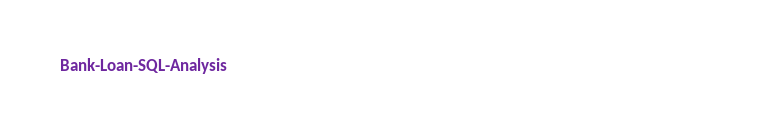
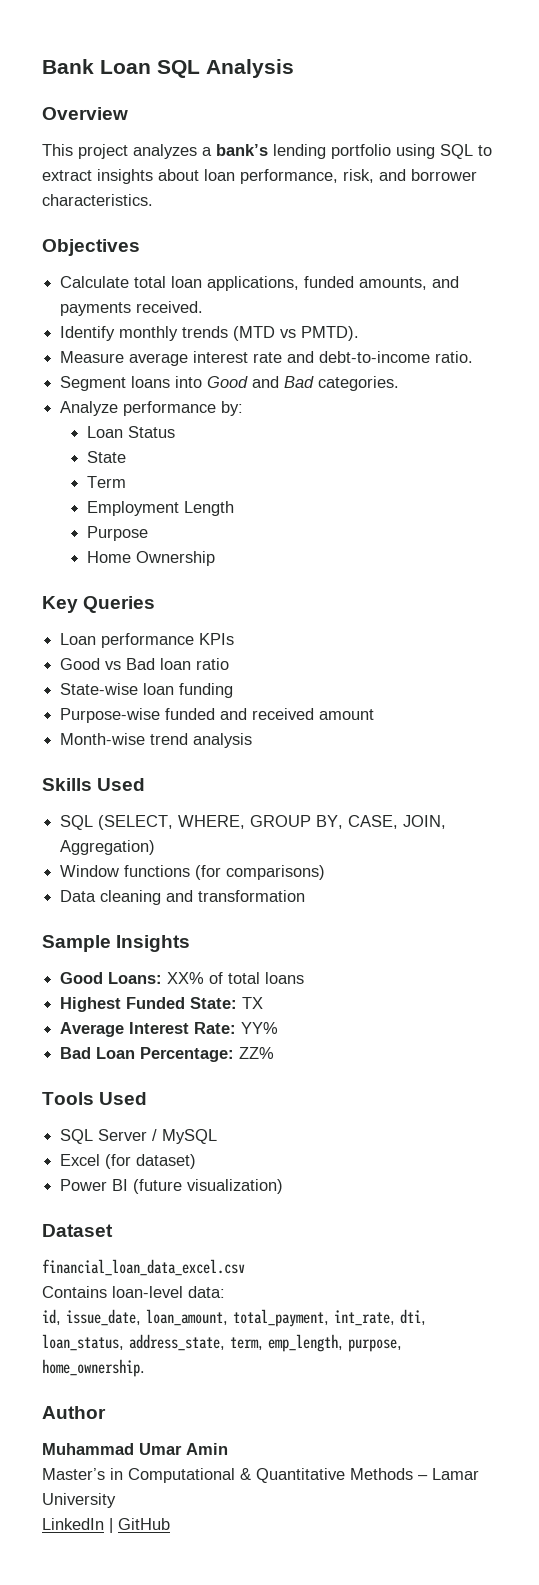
- Bank-Loan-SQL-Analysis
+ Bank Loan SQL Analysis
+ Overview
+ This project analyzes a bank’s lending portfolio using SQL to extract insights about loan performance, risk, and borrower characteristics.
+ Objectives
+ Calculate total loan applications, funded amounts, and payments received.
+ Identify monthly trends (MTD vs PMTD).
+ Measure average interest rate and debt-to-income ratio.
+ Segment loans into Good and Bad categories.
+ Analyze performance by:
+ Loan Status
+ State
+ Term
+ Employment Length
+ Purpose
+ Home Ownership
+ Key Queries
+ Loan performance KPIs
+ Good vs Bad loan ratio
+ State-wise loan funding
+ Purpose-wise funded and received amount
+ Month-wise trend analysis
+ Skills Used
+ SQL (SELECT, WHERE, GROUP BY, CASE, JOIN, Aggregation)
+ Window functions (for comparisons)
+ Data cleaning and transformation
+ Sample Insights
+ Good Loans: XX% of total loans
+ Highest Funded State: TX
+ Average Interest Rate: YY%
+ Bad Loan Percentage: ZZ%
+ Tools Used
+ SQL Server / MySQL
+ Excel (for dataset)
+ Power BI (future visualization)
+ Dataset
+ financial_loan_data_excel.csv
+ Contains loan-level data:
+ id, issue_date, loan_amount, total_payment, int_rate, dti, loan_status, address_state, term, emp_length, purpose, home_ownership.
+ Author
+ Muhammad Umar Amin
+ Master’s in Computational & Quantitative Methods – Lamar University
+ LinkedIn | GitHub

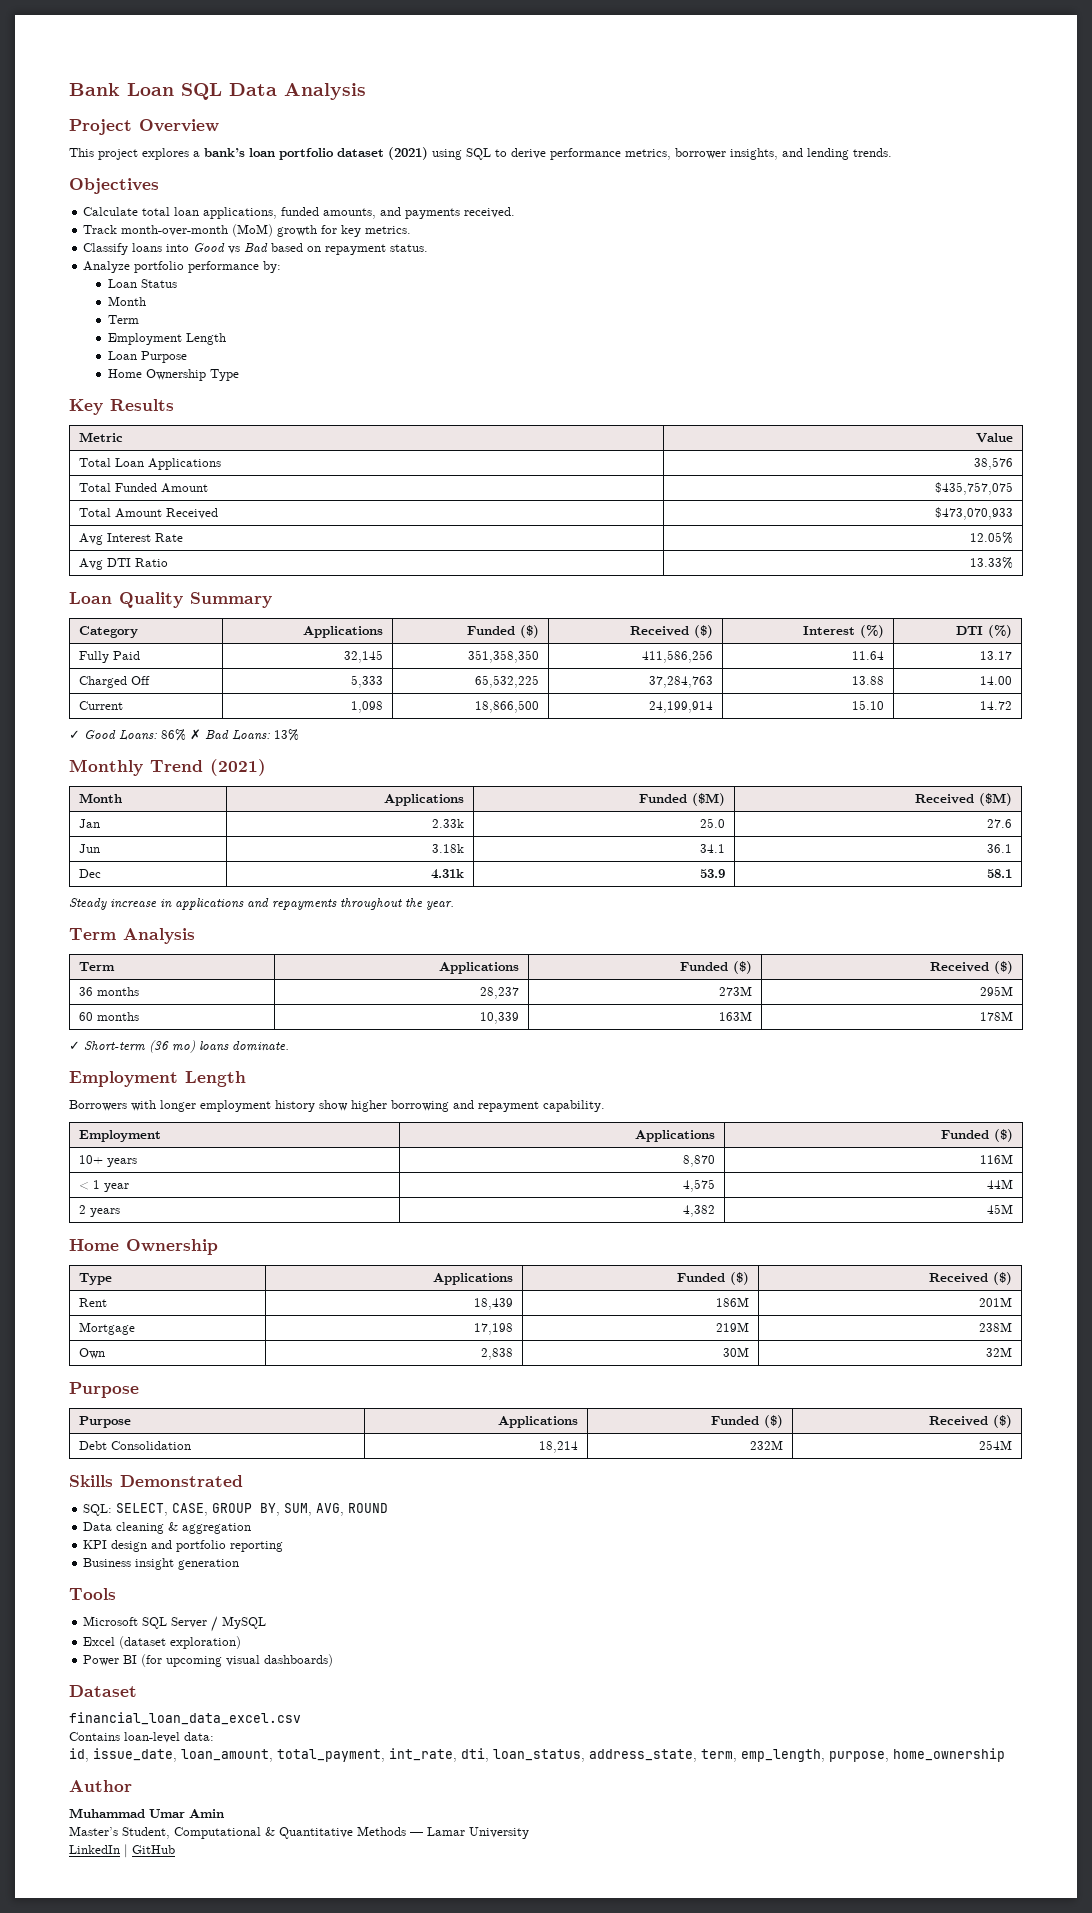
- Bank Loan SQL Analysis
- Overview
+ Bank Loan SQL Data Analysis
+ Project Overview
- This project analyzes a bank’s lending portfolio using SQL to extract insights about loan performance, risk, and borrower characteristics.
+ This project explores a bank’s loan portfolio dataset (2021) using SQL to derive performance metrics, borrower insights, and lending trends.
- Identify monthly trends (MTD vs PMTD).
- Measure average interest rate and debt-to-income ratio.
- Segment loans into Good and Bad categories.
+ Track month-over-month (MoM) growth for key metrics.
+ Classify loans into Good vs Bad based on repayment status.
- Analyze performance by:
+ Analyze portfolio performance by:
  Loan Status
- State
+ Month
- Purpose
+ Loan Purpose
- Home Ownership
+ Home Ownership Type
- Key Queries
- Loan performance KPIs
- Good vs Bad loan ratio
- State-wise loan funding
- Purpose-wise funded and received amount
- Month-wise trend analysis
- Skills Used
- SQL (SELECT, WHERE, GROUP BY, CASE, JOIN, Aggregation)
- Window functions (for comparisons)
- Data cleaning and transformation
- Sample Insights
- Good Loans: XX% of total loans
- Highest Funded State: TX
- Average Interest Rate: YY%
- Bad Loan Percentage: ZZ%
+ Key Results
+ Metric | Value
+ Total Loan Applications | 38,576
+ Total Funded Amount | $435,757,075
+ Total Amount Received | $473,070,933
+ Avg Interest Rate | 12.05%
+ Avg DTI Ratio | 13.33%
+ Loan Quality Summary
+ Category | Applications | Funded ($) | Received ($) | Interest (%) | DTI (%)
+ Fully Paid | 32,145 | 351,358,350 | 411,586,256 | 11.64 | 13.17
+ Charged Off | 5,333 | 65,532,225 | 37,284,763 | 13.88 | 14.00
+ Current | 1,098 | 18,866,500 | 24,199,914 | 15.10 | 14.72
+ ✓ Good Loans: 86% ✗ Bad Loans: 13%
+ Monthly Trend (2021)
+ Month | Applications | Funded ($M) | Received ($M)
+ Jan | 2.33k | 25.0 | 27.6
+ Jun | 3.18k | 34.1 | 36.1
+ Dec | 4.31k | 53.9 | 58.1
+ Steady increase in applications and repayments throughout the year.
+ Term Analysis
+ Term | Applications | Funded ($) | Received ($)
+ 36 months | 28,237 | 273M | 295M
+ 60 months | 10,339 | 163M | 178M
+ ✓ Short-term (36 mo) loans dominate.
+ Employment Length
+ Borrowers with longer employment history show higher borrowing and repayment capability.
+ Employment | Applications | Funded ($)
+ 10+ years | 8,870 | 116M
+ < 1 year | 4,575 | 44M
+ 2 years | 4,382 | 45M
+ Home Ownership
+ Type | Applications | Funded ($) | Received ($)
+ Rent | 18,439 | 186M | 201M
+ Mortgage | 17,198 | 219M | 238M
+ Own | 2,838 | 30M | 32M
+ Purpose
+ Purpose | Applications | Funded ($) | Received ($)
+ Debt Consolidation | 18,214 | 232M | 254M
+ Skills Demonstrated
+ SQL: SELECT, CASE, GROUP BY, SUM, AVG, ROUND
+ Data cleaning & aggregation
+ KPI design and portfolio reporting
+ Business insight generation
- Tools Used
- SQL Server / MySQL
+ Tools
+ Microsoft SQL Server / MySQL
- Excel (for dataset)
+ Excel (dataset exploration)
- Power BI (future visualization)
+ Power BI (for upcoming visual dashboards)
- id, issue_date, loan_amount, total_payment, int_rate, dti, loan_status, address_state, term, emp_length, purpose, home_ownership.
+ id, issue_date, loan_amount, total_payment, int_rate, dti, loan_status, address_state, term, emp_length, purpose, home_ownership
- Master’s in Computational & Quantitative Methods – Lamar University
+ Master’s Student, Computational & Quantitative Methods — Lamar University

